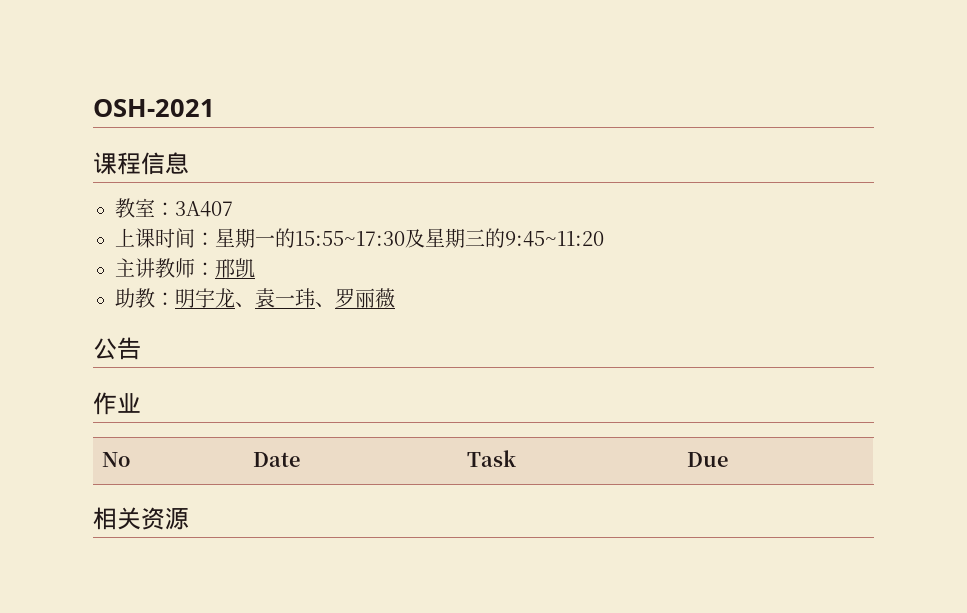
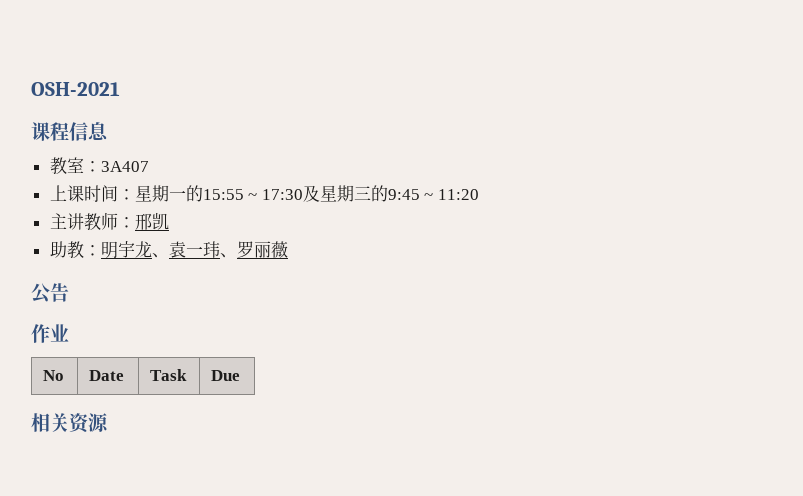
- 上课时间：星期一的15:55~17:30及星期三的9:45~11:20
+ 上课时间：星期一的15:55 ~ 17:30及星期三的9:45 ~ 11:20

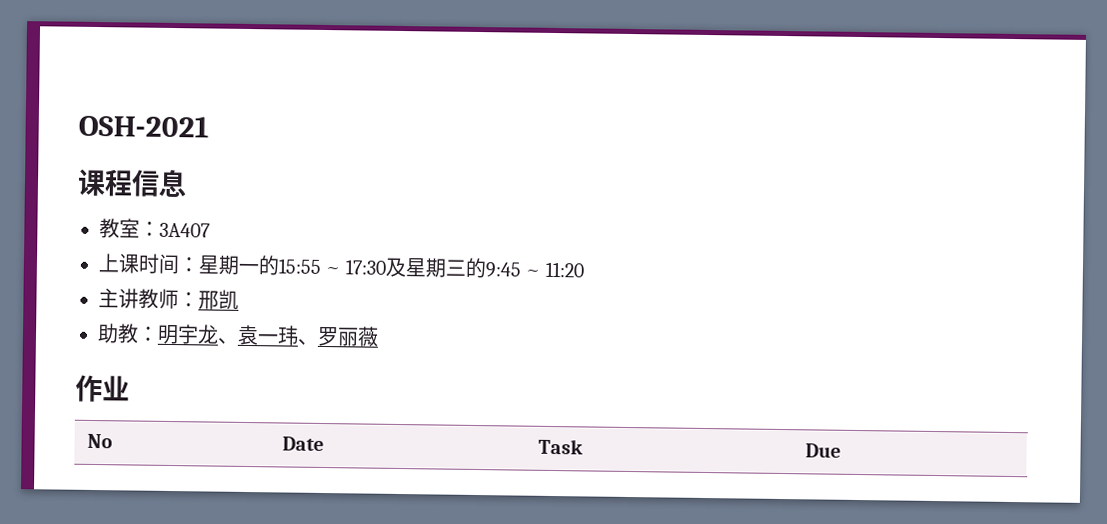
- 公告
- 相关资源

